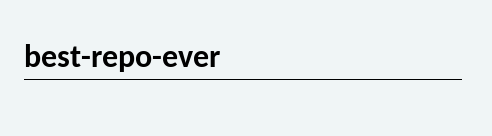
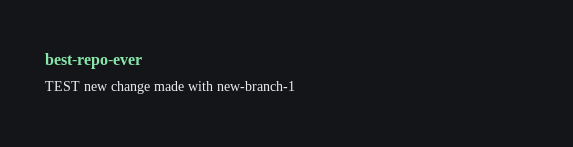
+ TEST new change made with new-branch-1

